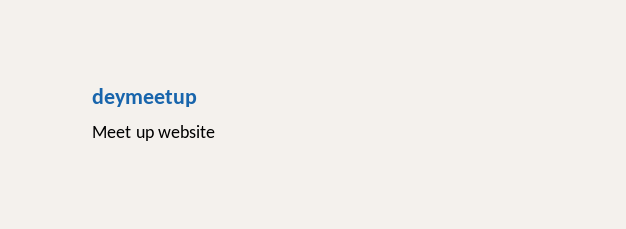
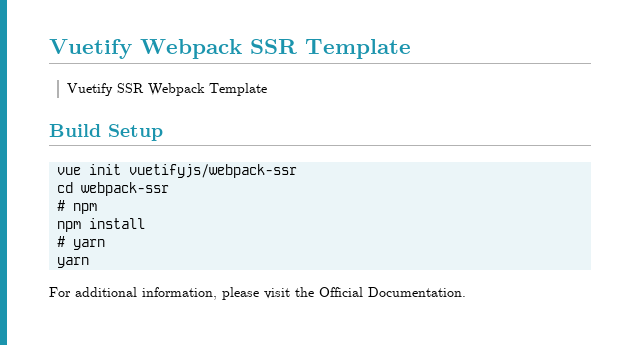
- deymeetup
- Meet up website
+ Vuetify Webpack SSR Template
+ Vuetify SSR Webpack Template
+ Build Setup
+ vue init vuetifyjs/webpack-ssr
+ cd webpack-ssr
+ # npm
+ npm install
+ # yarn
+ yarn
+ For additional information, please visit the Official Documentation.

